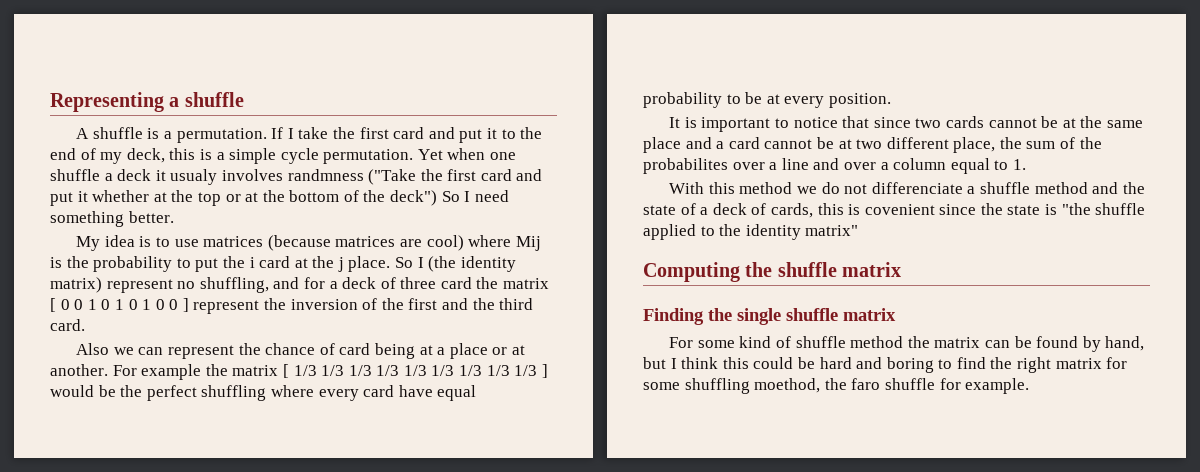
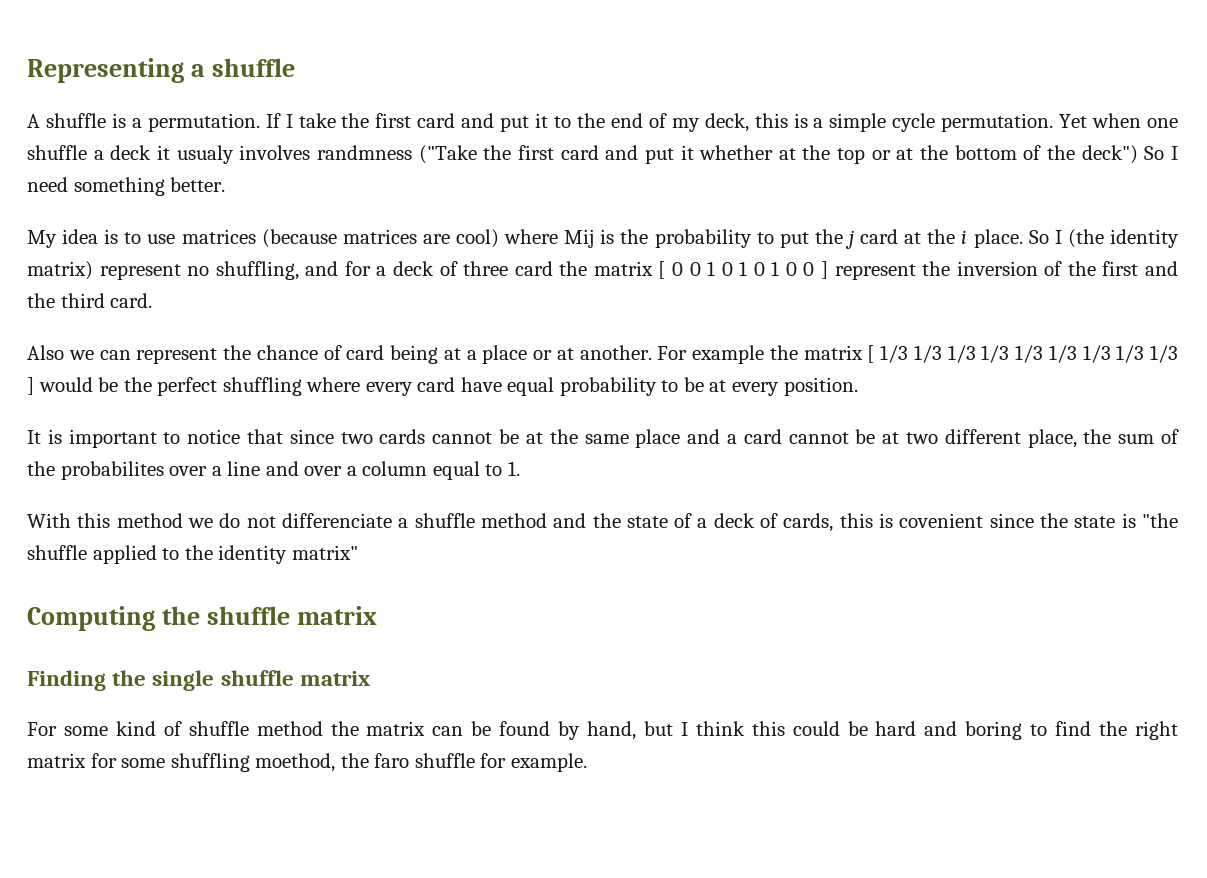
- My idea is to use matrices (because matrices are cool) where Mij is the probability to put the i card at the j place.
+ My idea is to use matrices (because matrices are cool) where Mij is the probability to put the j card at the i place.

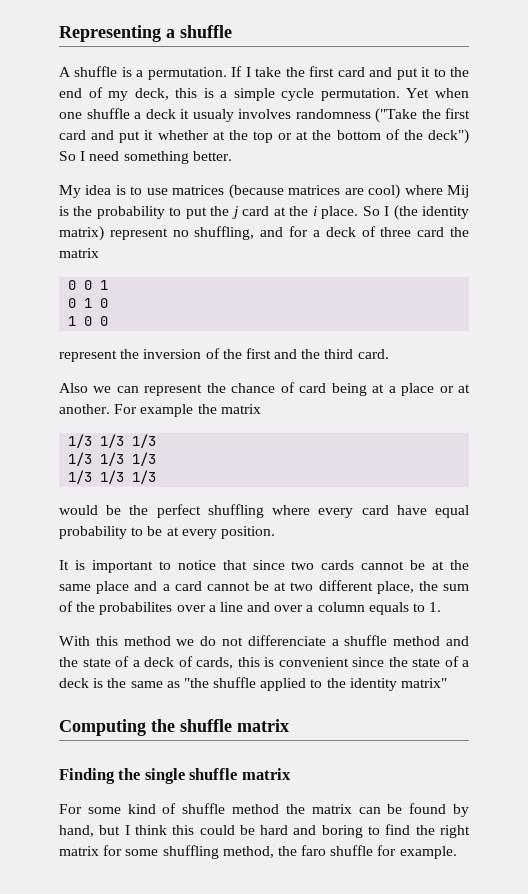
- Yet when one shuffle a deck it usualy involves randmness ("Take the first card and put it whether at the top or at the bottom of the deck") So I need something better.
+ Yet when one shuffle a deck it usualy involves randomness ("Take the first card and put it whether at the top or at the bottom of the deck") So I need something better.
- So I (the identity matrix) represent no shuffling, and for a deck of three card the matrix [ 0 0 1 0 1 0 1 0 0 ] represent the inversion of the first and the third card.
+ So I (the identity matrix) represent no shuffling, and for a deck of three card the matrix
+ 0 0 1
+ 0 1 0
+ 1 0 0
+ represent the inversion of the first and the third card.
- For example the matrix [ 1/3 1/3 1/3 1/3 1/3 1/3 1/3 1/3 1/3 ] would be the perfect shuffling where every card have equal probability to be at every position.
+ For example the matrix
+ 1/3 1/3 1/3
+ 1/3 1/3 1/3
+ 1/3 1/3 1/3
+ would be the perfect shuffling where every card have equal probability to be at every position.
- It is important to notice that since two cards cannot be at the same place and a card cannot be at two different place, the sum of the probabilites over a line and over a column equal to 1.
+ It is important to notice that since two cards cannot be at the same place and a card cannot be at two different place, the sum of the probabilites over a line and over a column equals to 1.
- With this method we do not differenciate a shuffle method and the state of a deck of cards, this is covenient since the state is "the shuffle applied to the identity matrix"
+ With this method we do not differenciate a shuffle method and the state of a deck of cards, this is convenient since the state of a deck is the same as "the shuffle applied to the identity matrix"
- For some kind of shuffle method the matrix can be found by hand, but I think this could be hard and boring to find the right matrix for some shuffling moethod, the faro shuffle for example.
+ For some kind of shuffle method the matrix can be found by hand, but I think this could be hard and boring to find the right matrix for some shuffling method, the faro shuffle for example.

